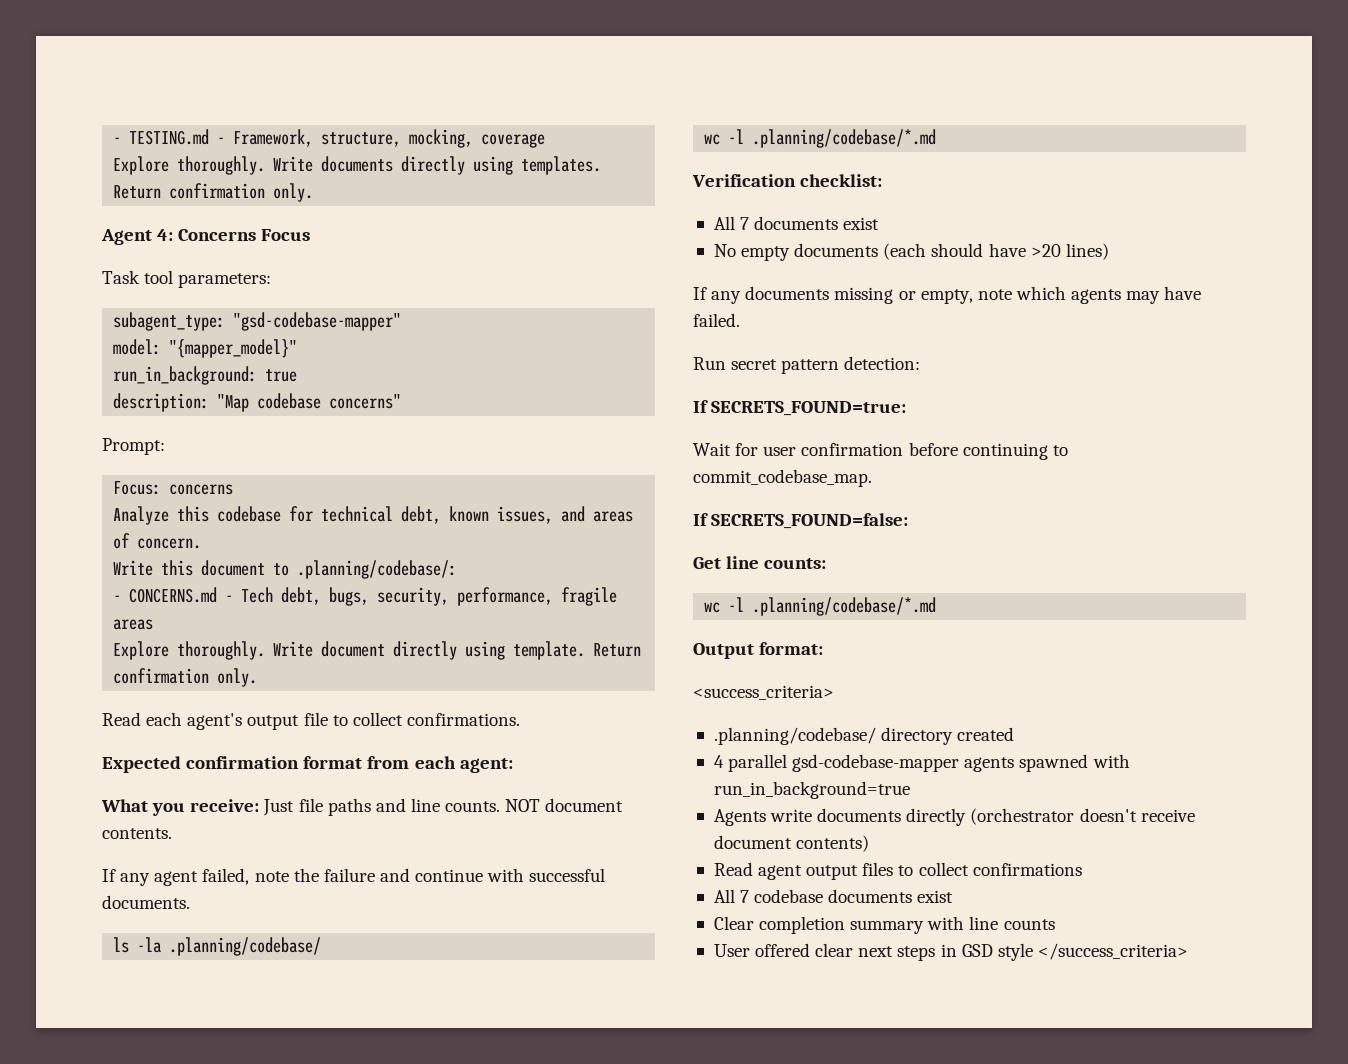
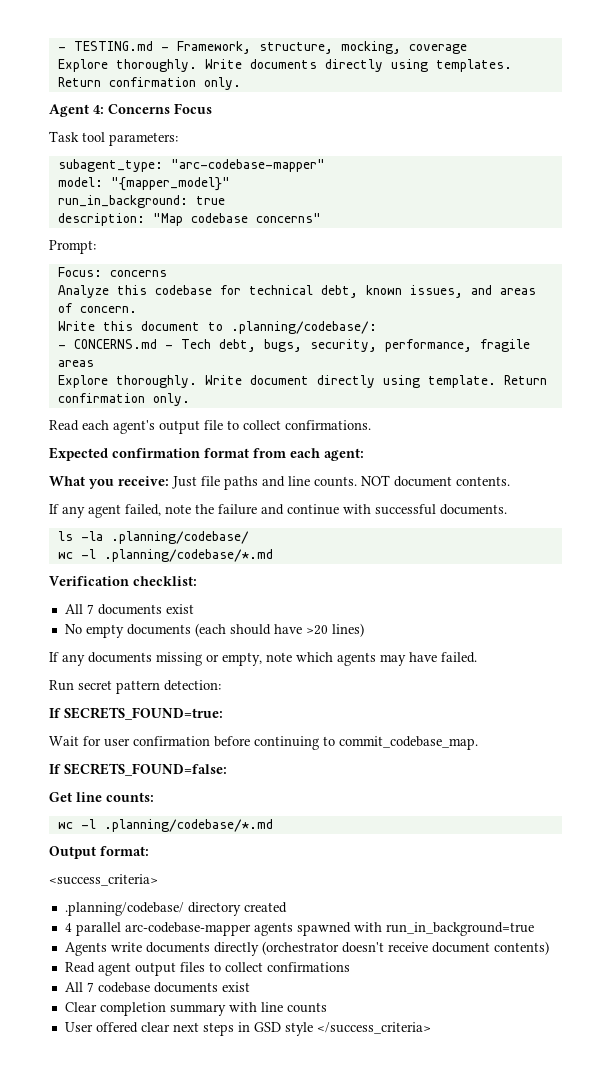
- subagent_type: "gsd-codebase-mapper"
+ subagent_type: "arc-codebase-mapper"
- 4 parallel gsd-codebase-mapper agents spawned with run_in_background=true
+ 4 parallel arc-codebase-mapper agents spawned with run_in_background=true

